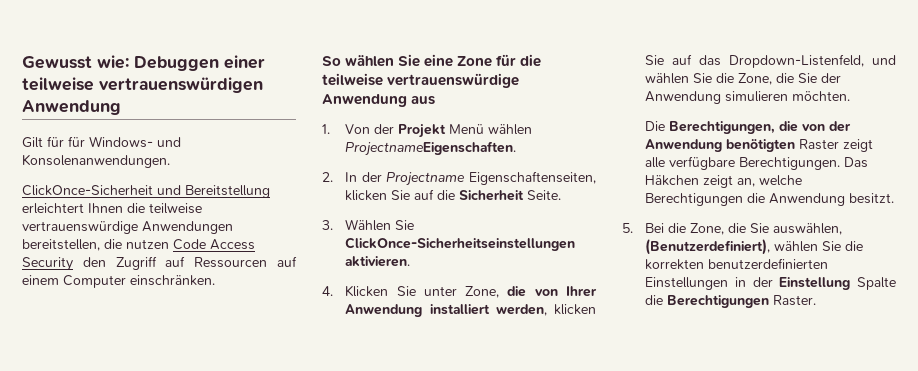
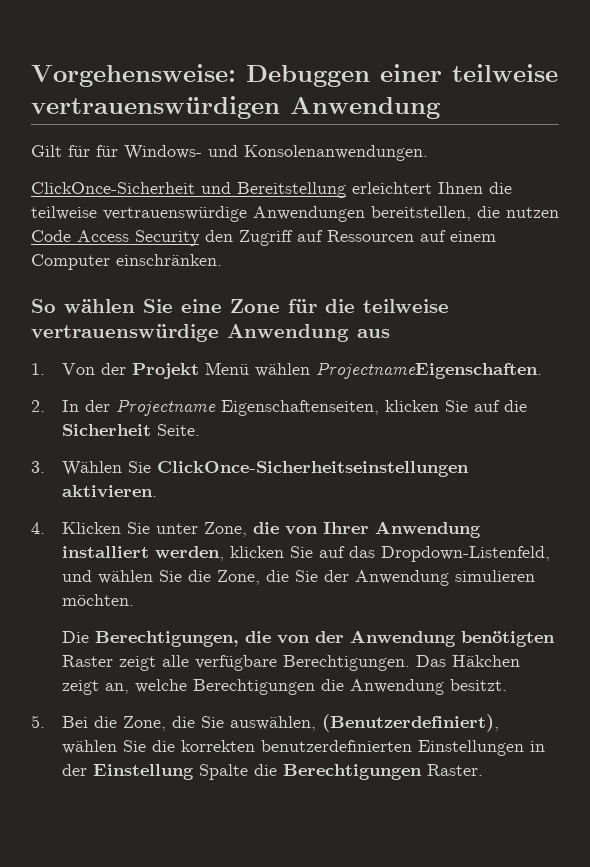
- Gewusst wie: Debuggen einer teilweise vertrauenswürdigen Anwendung
+ Vorgehensweise: Debuggen einer teilweise vertrauenswürdigen Anwendung

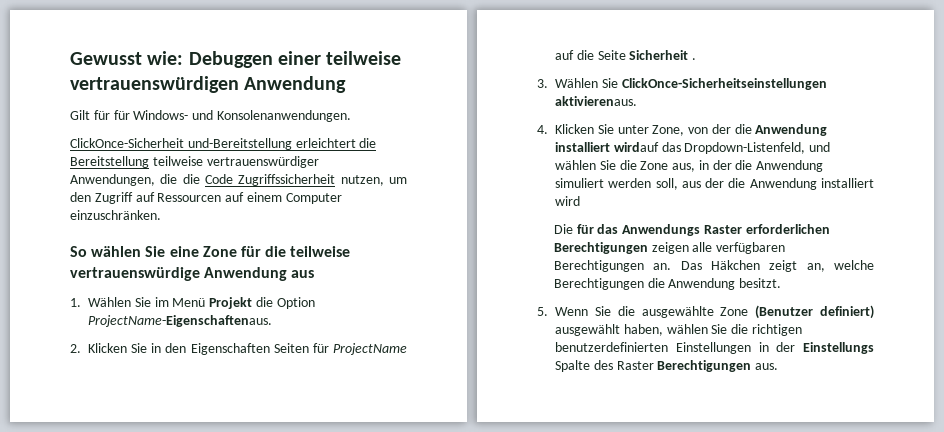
- Vorgehensweise: Debuggen einer teilweise vertrauenswürdigen Anwendung
+ Gewusst wie: Debuggen einer teilweise vertrauenswürdigen Anwendung
- ClickOnce-Sicherheit und Bereitstellung erleichtert Ihnen die teilweise vertrauenswürdige Anwendungen bereitstellen, die nutzen Code Access Security den Zugriff auf Ressourcen auf einem Computer einschränken.
+ ClickOnce-Sicherheit und-Bereitstellung erleichtert die Bereitstellung teilweise vertrauenswürdiger Anwendungen, die die Code Zugriffssicherheit nutzen, um den Zugriff auf Ressourcen auf einem Computer einzuschränken.
- 1. Von der Projekt Menü wählen ProjectnameEigenschaften.
- 2. In der Projectname Eigenschaftenseiten, klicken Sie auf die Sicherheit Seite.
+ 1. Wählen Sie im Menü Projekt die Option ProjectName-Eigenschaftenaus.
+ 2. Klicken Sie in den Eigenschaften Seiten für ProjectName auf die Seite Sicherheit .
- 3. Wählen Sie ClickOnce-Sicherheitseinstellungen aktivieren.
+ 3. Wählen Sie ClickOnce-Sicherheitseinstellungen aktivierenaus.
- 4. Klicken Sie unter Zone, die von Ihrer Anwendung installiert werden, klicken Sie auf das Dropdown-Listenfeld, und wählen Sie die Zone, die Sie der Anwendung simulieren möchten.
- Die Berechtigungen, die von der Anwendung benötigten Raster zeigt alle verfügbare Berechtigungen.
+ 4. Klicken Sie unter Zone, von der die Anwendung installiert wirdauf das Dropdown-Listenfeld, und wählen Sie die Zone aus, in der die Anwendung simuliert werden soll, aus der die Anwendung installiert wird
+ Die für das Anwendungs Raster erforderlichen Berechtigungen zeigen alle verfügbaren Berechtigungen an.
- 5. Bei die Zone, die Sie auswählen, (Benutzerdefiniert), wählen Sie die korrekten benutzerdefinierten Einstellungen in der Einstellung Spalte die Berechtigungen Raster.
+ 5. Wenn Sie die ausgewählte Zone (Benutzer definiert) ausgewählt haben, wählen Sie die richtigen benutzerdefinierten Einstellungen in der Einstellungs Spalte des Raster Berechtigungen aus.

